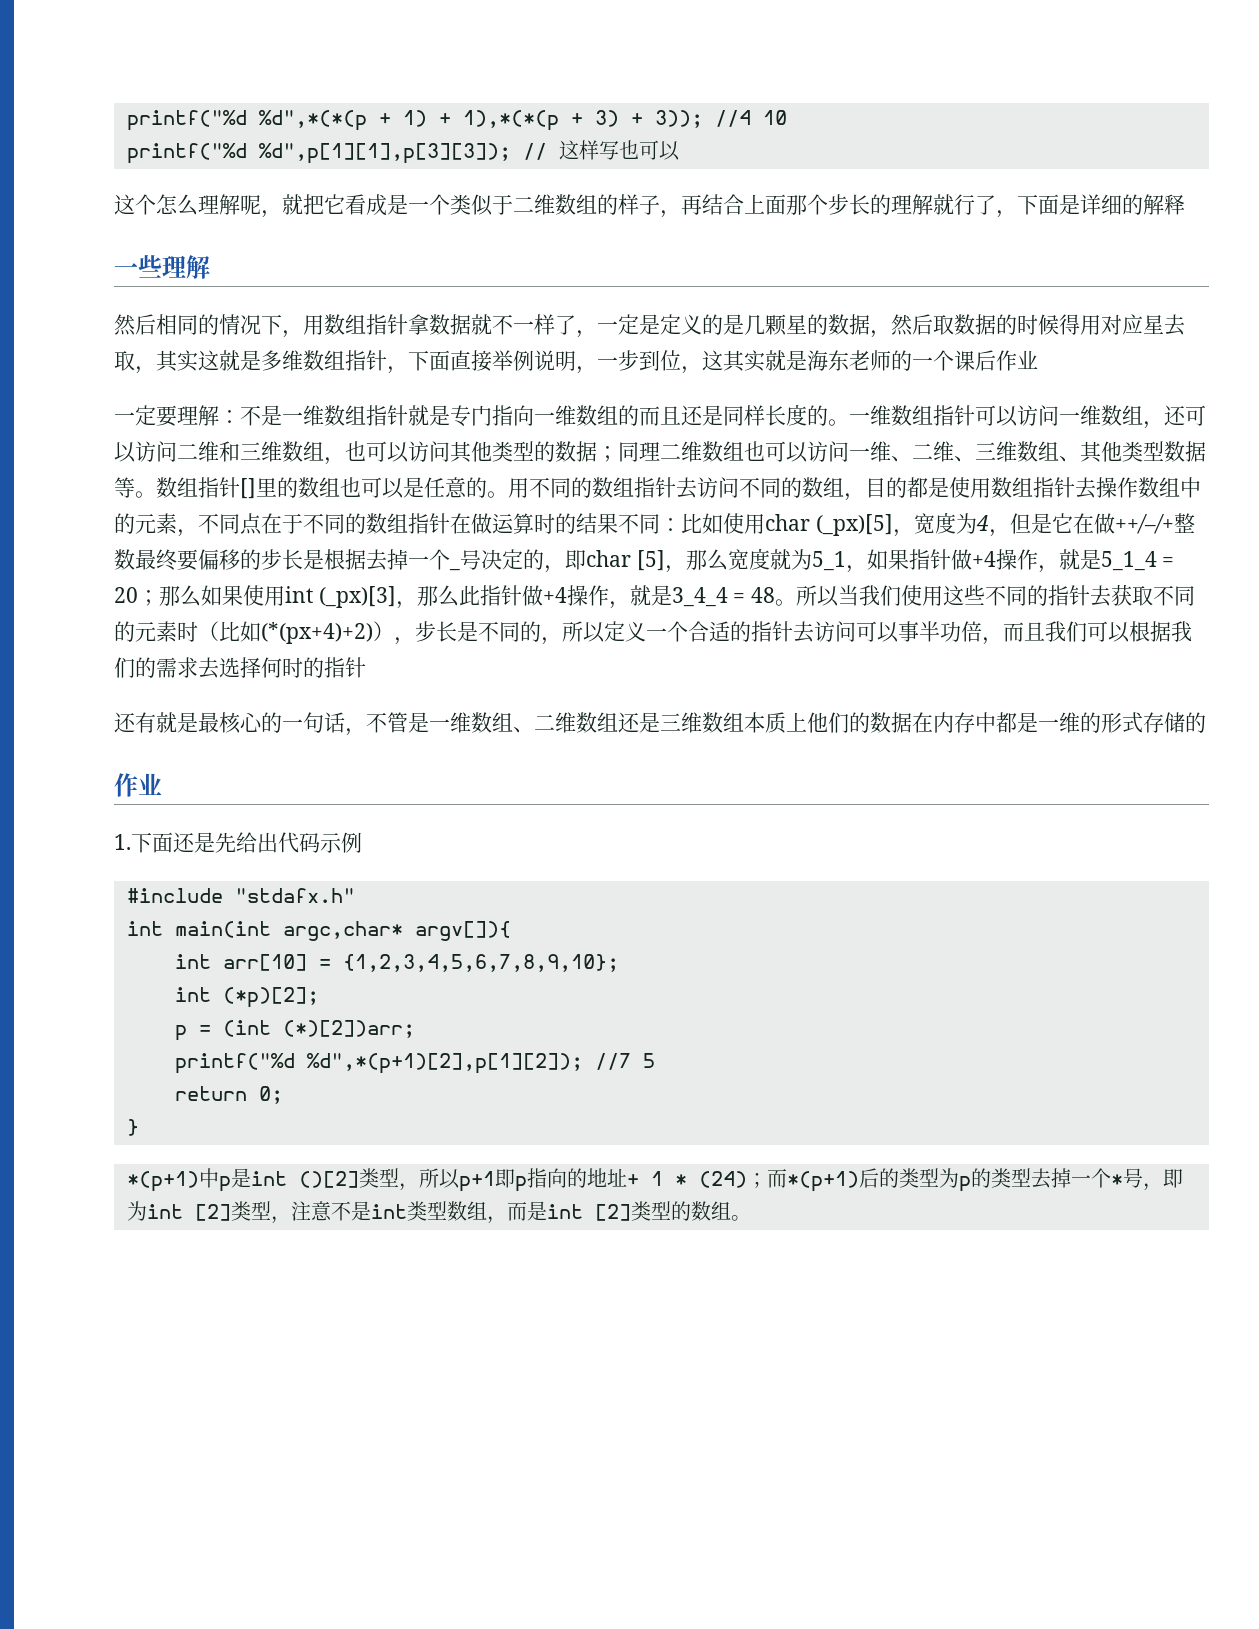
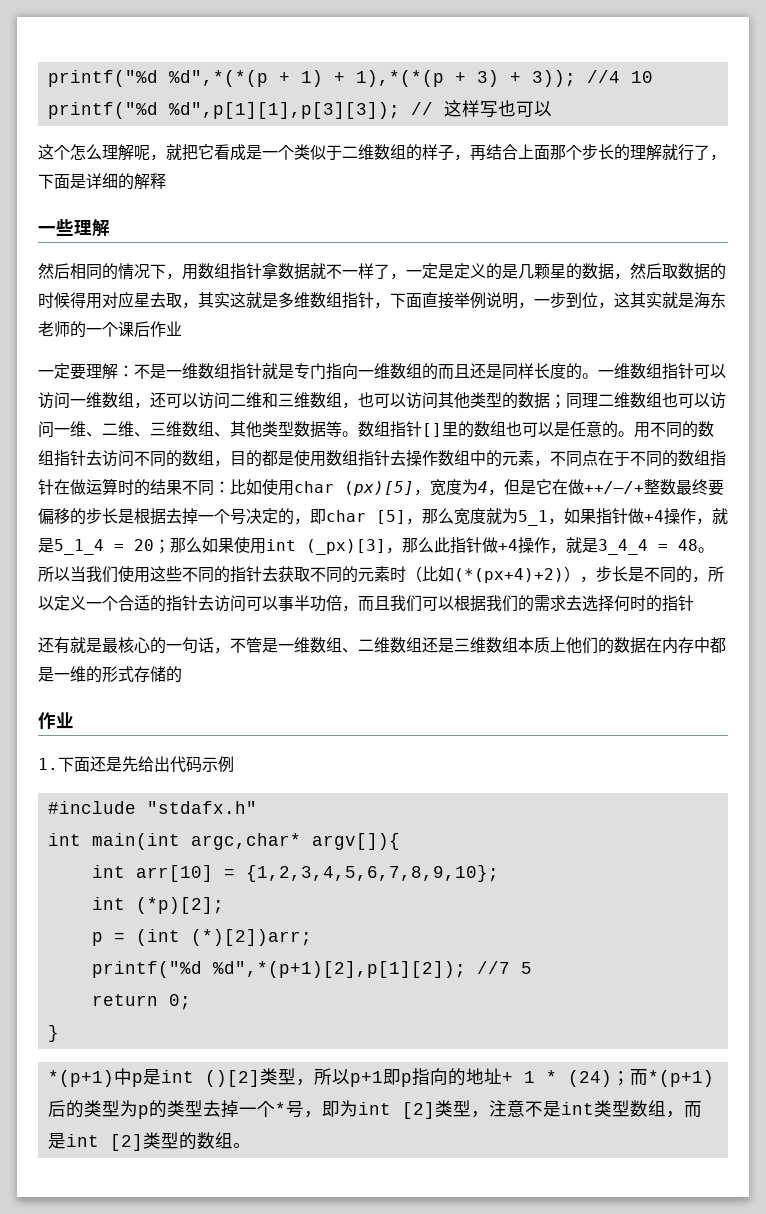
- 比如使用char (_px)[5]，宽度为4，但是它在做++/–/+整数最终要偏移的步长是根据去掉一个_号决定的，即char [5]，那么宽度就为5_1，如果指针做+4操作，就是5_1_4 = 20；
+ 比如使用char (px)[5]，宽度为4，但是它在做++/–/+整数最终要偏移的步长是根据去掉一个号决定的，即char [5]，那么宽度就为5_1，如果指针做+4操作，就是5_1_4 = 20；

